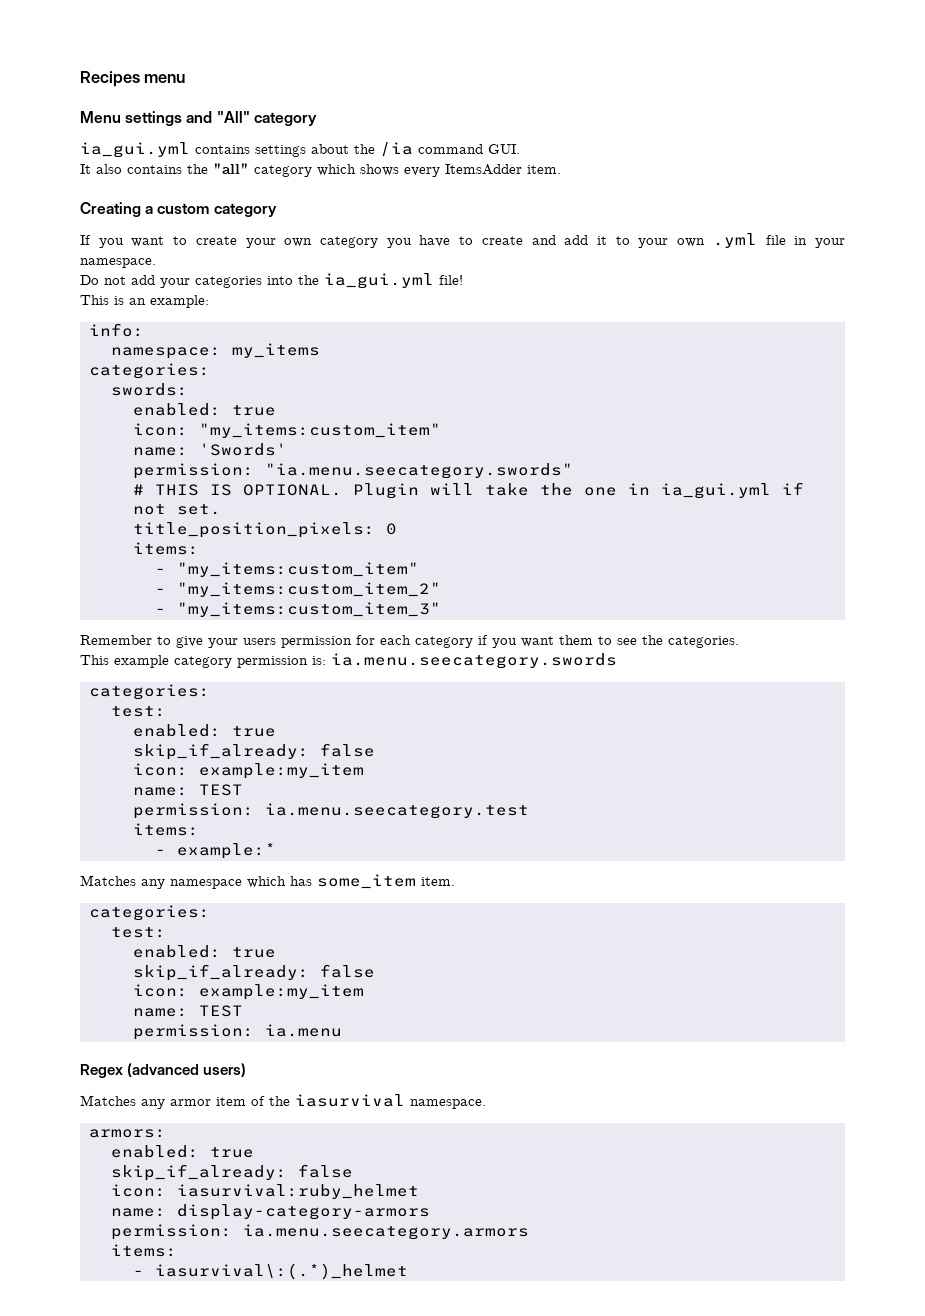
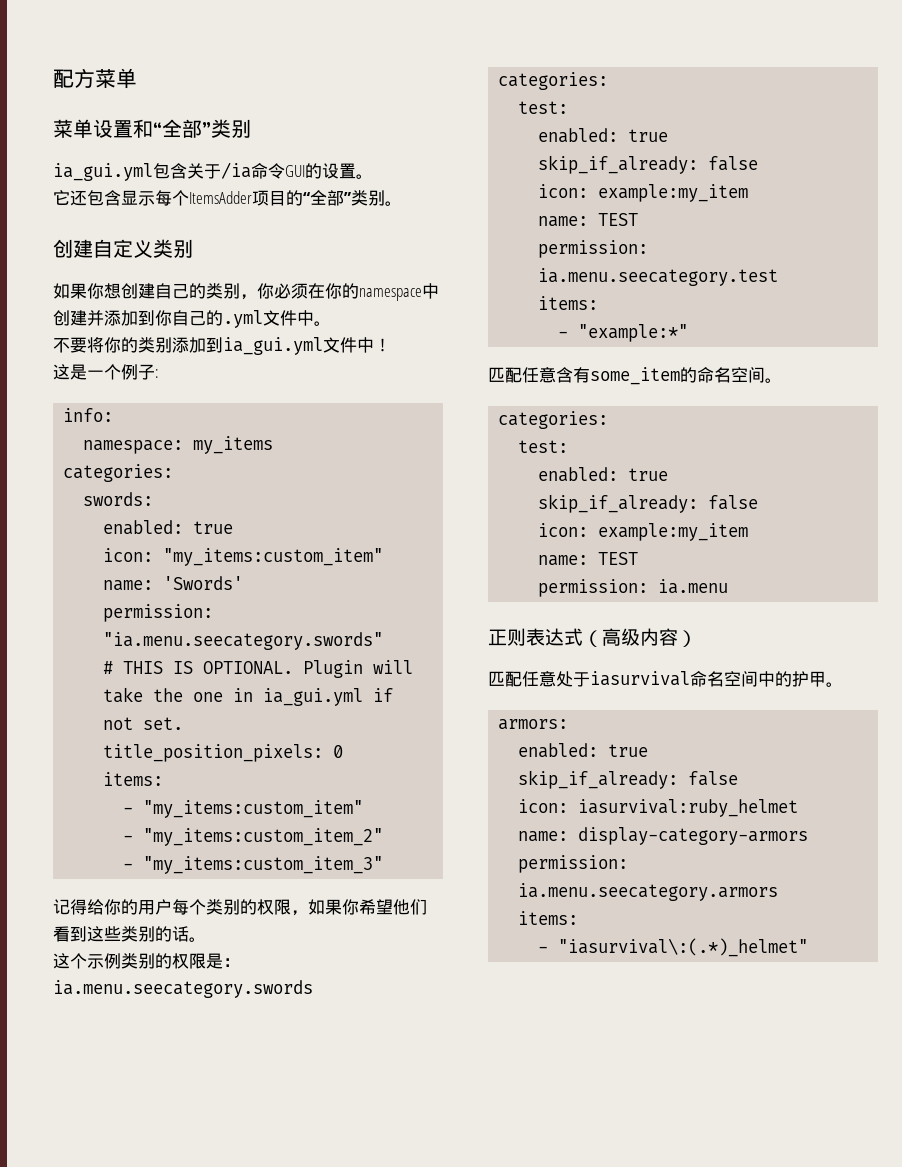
- Recipes menu
- Menu settings and "All" category
- ia_gui.yml contains settings about the /ia command GUI.
- It also contains the "all" category which shows every ItemsAdder item.
- Creating a custom category
- If you want to create your own category you have to create and add it to your own .yml file in your namespace.
- Do not add your categories into the ia_gui.yml file!
- This is an example:
+ 配方菜单
+ 菜单设置和“全部”类别
+ ia_gui.yml包含关于/ia命令GUI的设置。
+ 它还包含显示每个ItemsAdder项目的“全部”类别。
+ 创建自定义类别
+ 如果你想创建自己的类别，你必须在你的namespace中创建并添加到你自己的.yml文件中。
+ 不要将你的类别添加到ia_gui.yml文件中！
+ 这是一个例子:
- Remember to give your users permission for each category if you want them to see the categories.
- This example category permission is: ia.menu.seecategory.swords
+ 记得给你的用户每个类别的权限，如果你希望他们看到这些类别的话。
+ 这个示例类别的权限是：ia.menu.seecategory.swords
- - example:*
- Matches any namespace which has some_item item.
+ - "example:*"
+ 匹配任意含有some_item的命名空间。
- Regex (advanced users)
- Matches any armor item of the iasurvival namespace.
+ 正则表达式（高级内容）
+ 匹配任意处于iasurvival命名空间中的护甲。
- - iasurvival\:(.*)_helmet
+ - "iasurvival\:(.*)_helmet"

